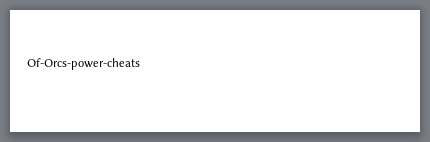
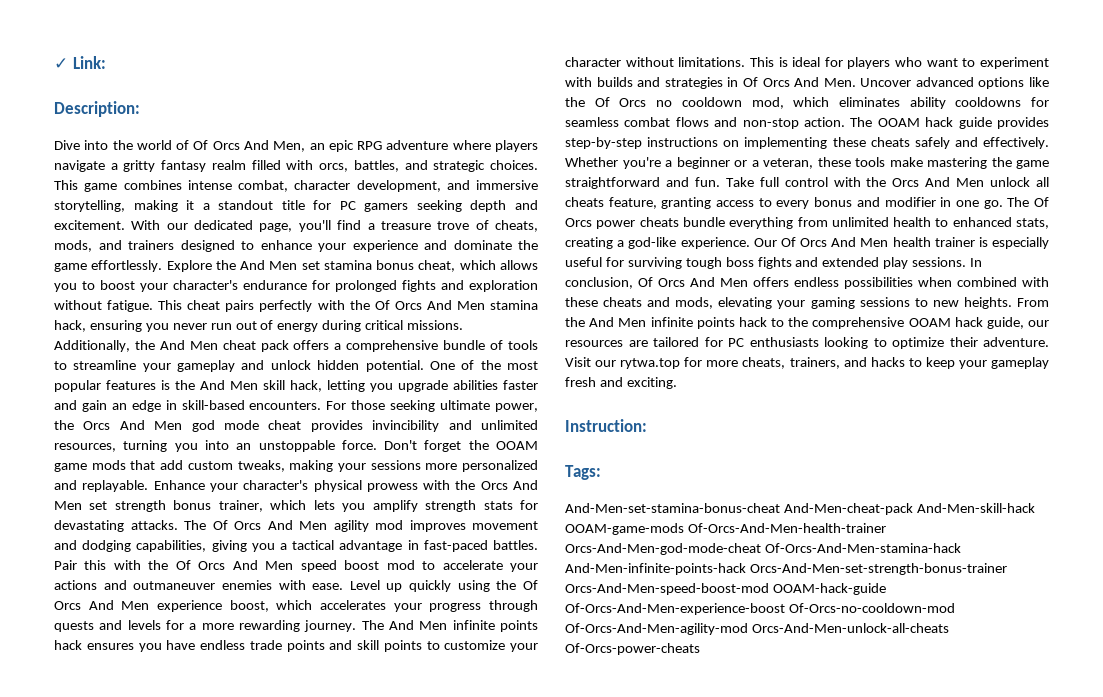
- Of-Orcs-power-cheats
+ ✓ Link:
+ Description:
+ Dive into the world of Of Orcs And Men, an epic RPG adventure where players navigate a gritty fantasy realm filled with orcs, battles, and strategic choices. This game combines intense combat, character development, and immersive storytelling, making it a standout title for PC gamers seeking depth and excitement. With our dedicated page, you'll find a treasure trove of cheats, mods, and trainers designed to enhance your experience and dominate the game effortlessly. Explore the And Men set stamina bonus cheat, which allows you to boost your character's endurance for prolonged fights and exploration without fatigue. This cheat pairs perfectly with the Of Orcs And Men stamina hack, ensuring you never run out of energy during critical missions. Additionally, the And Men cheat pack offers a comprehensive bundle of tools to streamline your gameplay and unlock hidden potential. One of the most popular features is the And Men skill hack, letting you upgrade abilities faster and gain an edge in skill-based encounters. For those seeking ultimate power, the Orcs And Men god mode cheat provides invincibility and unlimited resources, turning you into an unstoppable force. Don't forget the OOAM game mods that add custom tweaks, making your sessions more personalized and replayable. Enhance your character's physical prowess with the Orcs And Men set strength bonus trainer, which lets you amplify strength stats for devastating attacks. The Of Orcs And Men agility mod improves movement and dodging capabilities, giving you a tactical advantage in fast-paced battles. Pair this with the Of Orcs And Men speed boost mod to accelerate your actions and outmaneuver enemies with ease. Level up quickly using the Of Orcs And Men experience boost, which accelerates your progress through quests and levels for a more rewarding journey. The And Men infinite points hack ensures you have endless trade points and skill points to customize your character without limitations. This is ideal for players who want to experiment with builds and strategies in Of Orcs And Men. Uncover advanced options like the Of Orcs no cooldown mod, which eliminates ability cooldowns for seamless combat flows and non-stop action. The OOAM hack guide provides step-by-step instructions on implementing these cheats safely and effectively. Whether you're a beginner or a veteran, these tools make mastering the game straightforward and fun. Take full control with the Orcs And Men unlock all cheats feature, granting access to every bonus and modifier in one go. The Of Orcs power cheats bundle everything from unlimited health to enhanced stats, creating a god-like experience. Our Of Orcs And Men health trainer is especially useful for surviving tough boss fights and extended play sessions. In conclusion, Of Orcs And Men offers endless possibilities when combined with these cheats and mods, elevating your gaming sessions to new heights. From the And Men infinite points hack to the comprehensive OOAM hack guide, our resources are tailored for PC enthusiasts looking to optimize their adventure. Visit our rytwa.top for more cheats, trainers, and hacks to keep your gameplay fresh and exciting.
+ Instruction:
+ Tags:
+ And-Men-set-stamina-bonus-cheat And-Men-cheat-pack And-Men-skill-hack OOAM-game-mods Of-Orcs-And-Men-health-trainer Orcs-And-Men-god-mode-cheat Of-Orcs-And-Men-stamina-hack And-Men-infinite-points-hack Orcs-And-Men-set-strength-bonus-trainer Orcs-And-Men-speed-boost-mod OOAM-hack-guide Of-Orcs-And-Men-experience-boost Of-Orcs-no-cooldown-mod Of-Orcs-And-Men-agility-mod Orcs-And-Men-unlock-all-cheats Of-Orcs-power-cheats

